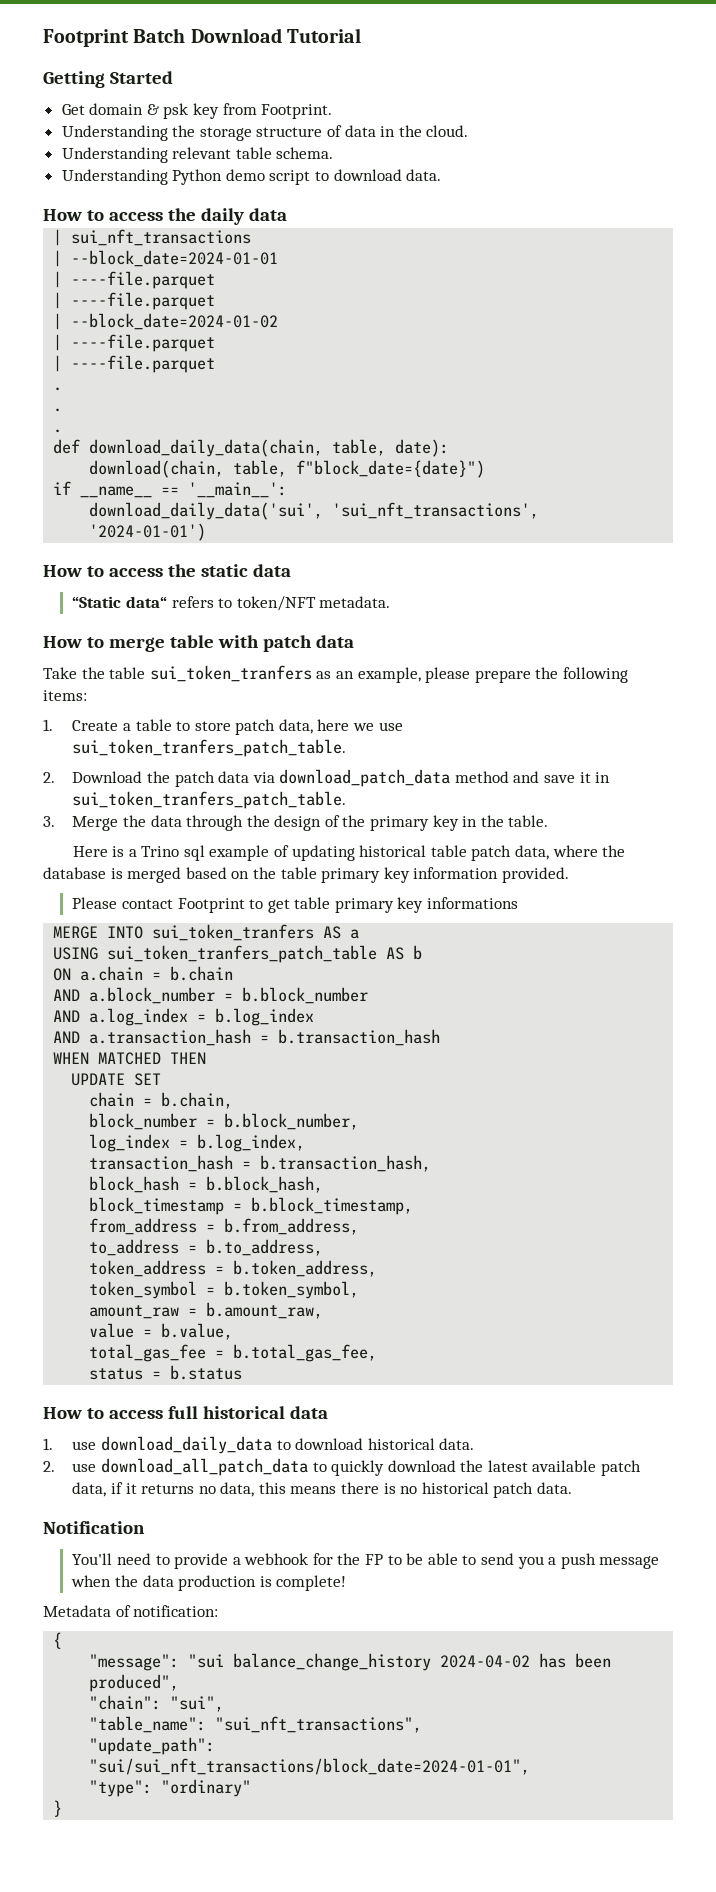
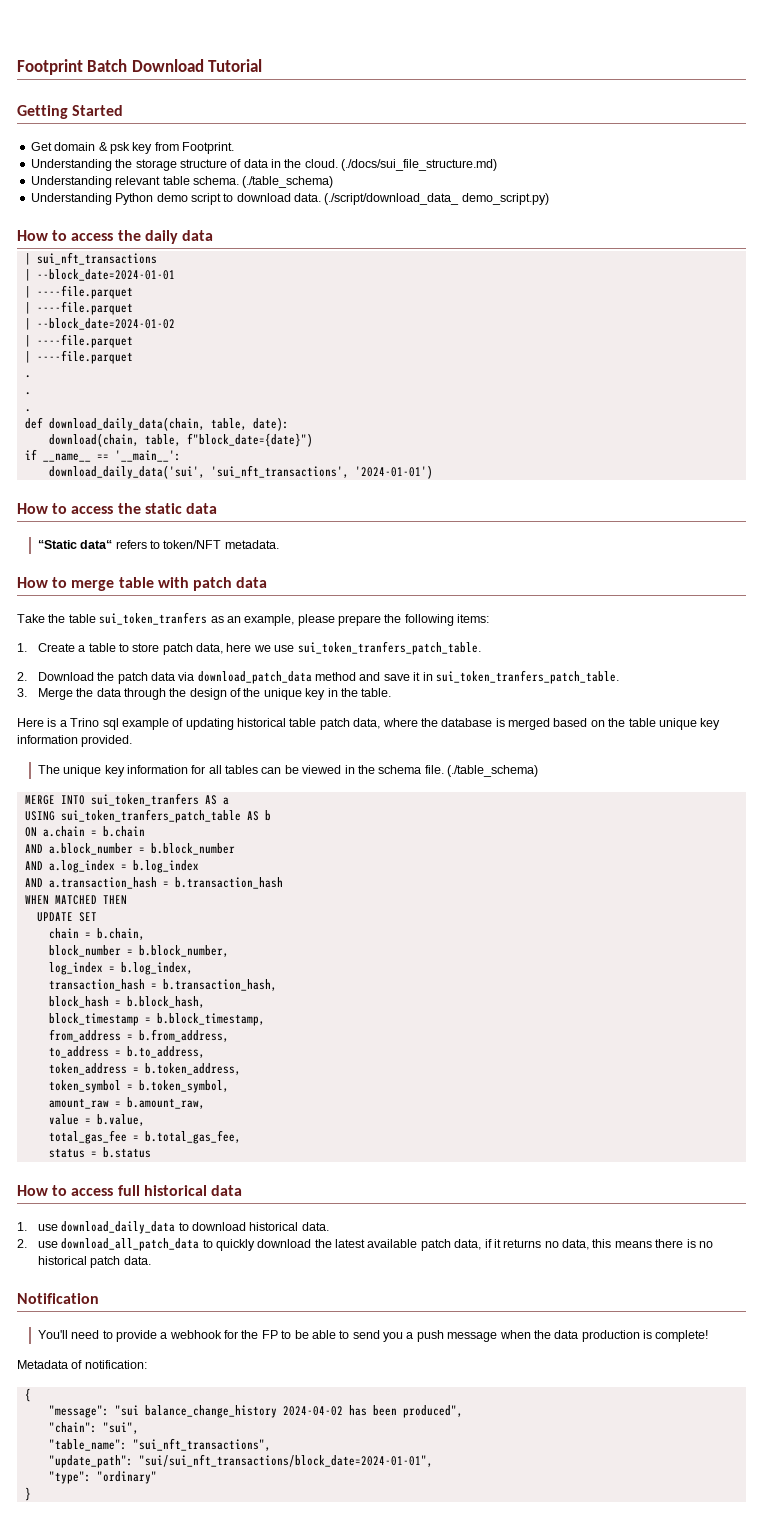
+ (./docs/sui_file_structure.md)
- Understanding relevant table schema.
+ Understanding relevant table schema. (./table_schema)
+ (./script/download_data_ demo_script.py)
- 3. Merge the data through the design of the primary key in the table.
+ 3. Merge the data through the design of the unique key in the table.
- Here is a Trino sql example of updating historical table patch data, where the database is merged based on the table primary key information provided.
+ Here is a Trino sql example of updating historical table patch data, where the database is merged based on the table unique key information provided.
- Please contact Footprint to get table primary key informations
+ The unique key information for all tables can be viewed in the schema file. (./table_schema)

